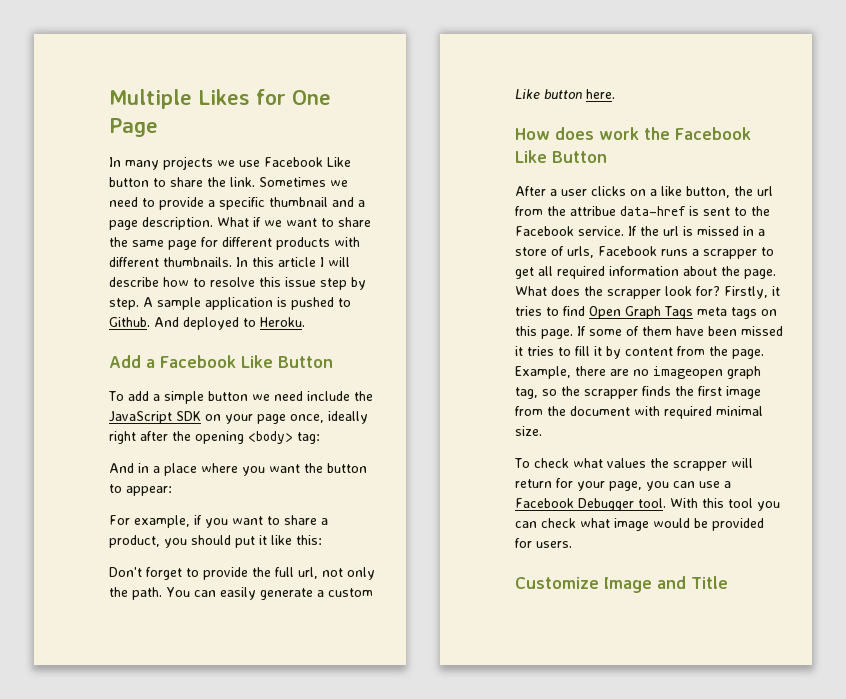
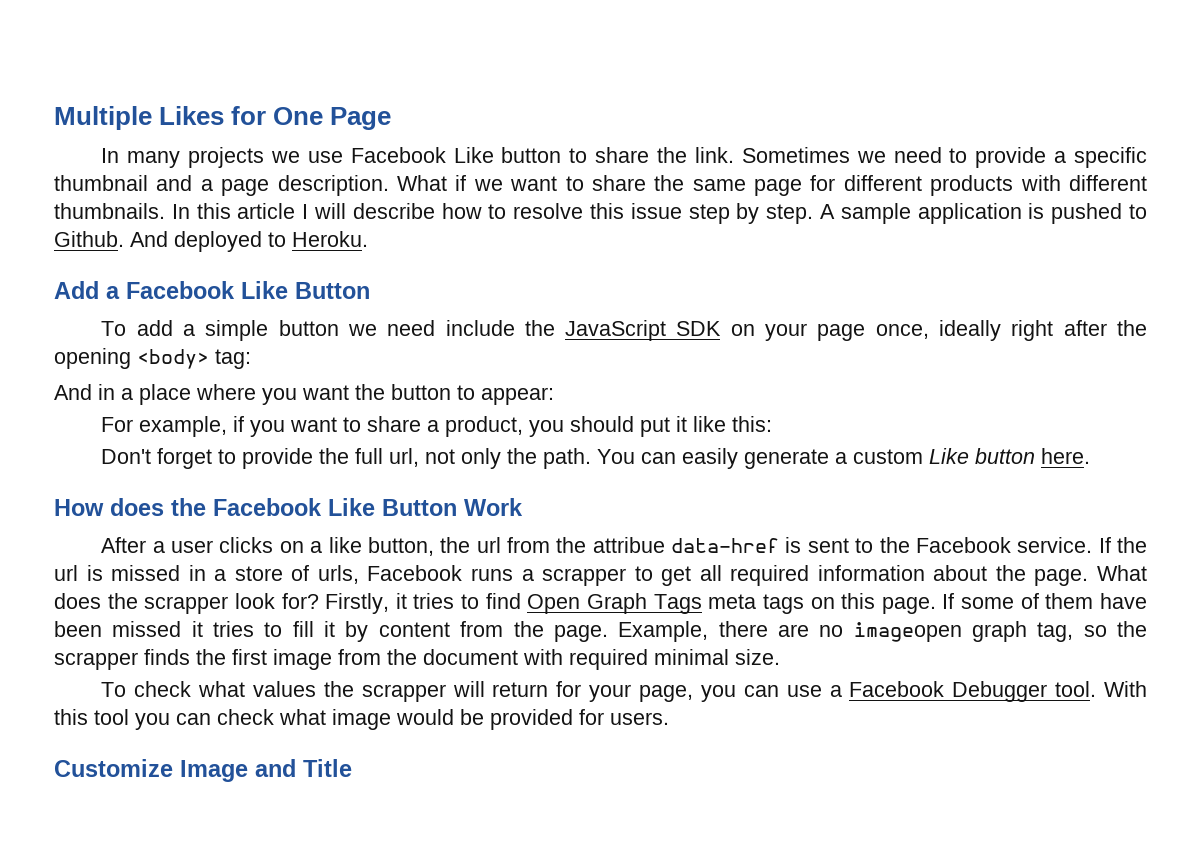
- How does work the Facebook Like Button
+ How does the Facebook Like Button Work

